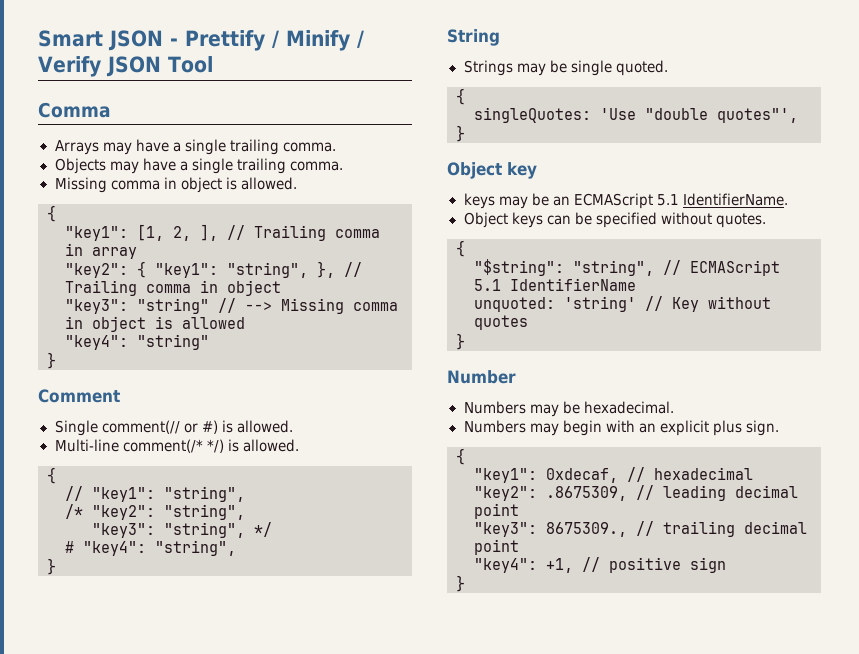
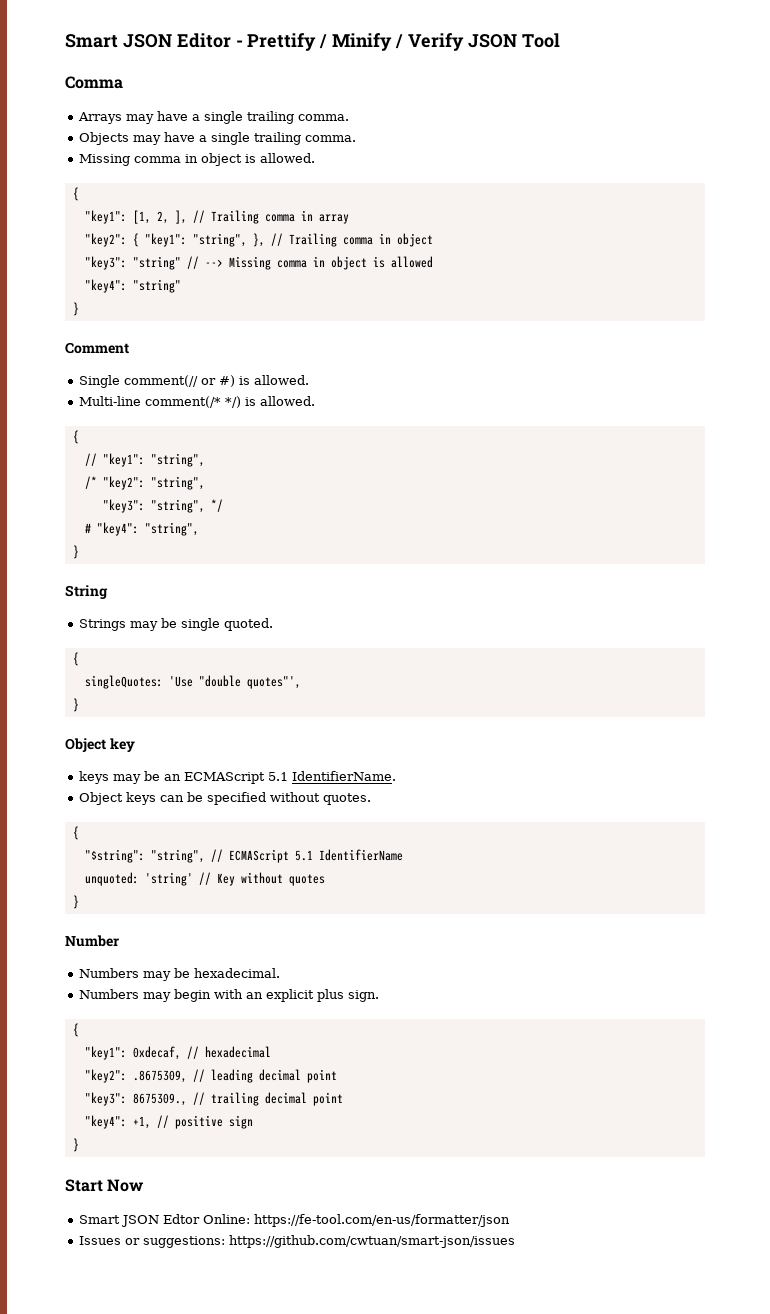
- Smart JSON - Prettify / Minify / Verify JSON Tool
+ Smart JSON Editor - Prettify / Minify / Verify JSON Tool
+ Start Now
+ Smart JSON Edtor Online: https://fe-tool.com/en-us/formatter/json
+ Issues or suggestions: https://github.com/cwtuan/smart-json/issues

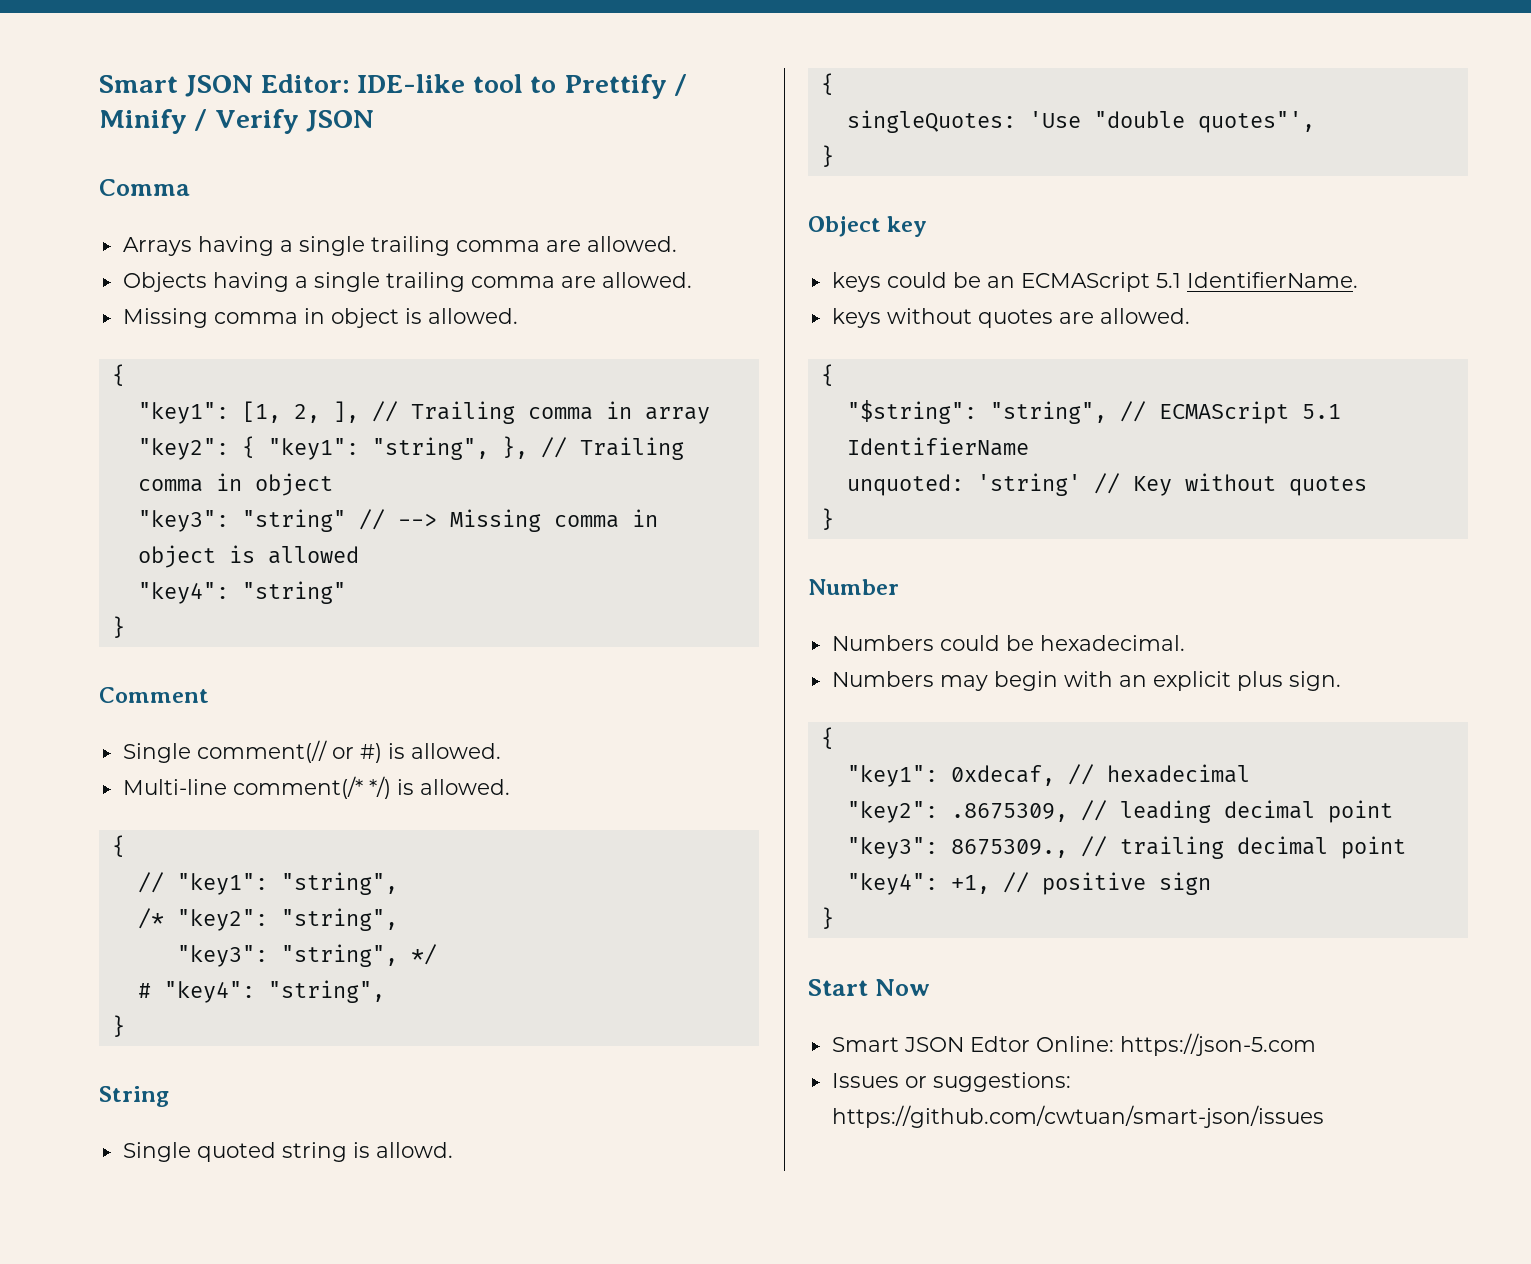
- Smart JSON Editor - Prettify / Minify / Verify JSON Tool
+ Smart JSON Editor: IDE-like tool to Prettify / Minify / Verify JSON
- Arrays may have a single trailing comma.
+ Arrays having a single trailing comma are allowed.
- Objects may have a single trailing comma.
+ Objects having a single trailing comma are allowed.
- Strings may be single quoted.
+ Single quoted string is allowd.
- keys may be an ECMAScript 5.1 IdentifierName.
+ keys could be an ECMAScript 5.1 IdentifierName.
- Object keys can be specified without quotes.
+ keys without quotes are allowed.
- Numbers may be hexadecimal.
+ Numbers could be hexadecimal.
- Smart JSON Edtor Online: https://fe-tool.com/en-us/formatter/json
+ Smart JSON Edtor Online: https://json-5.com

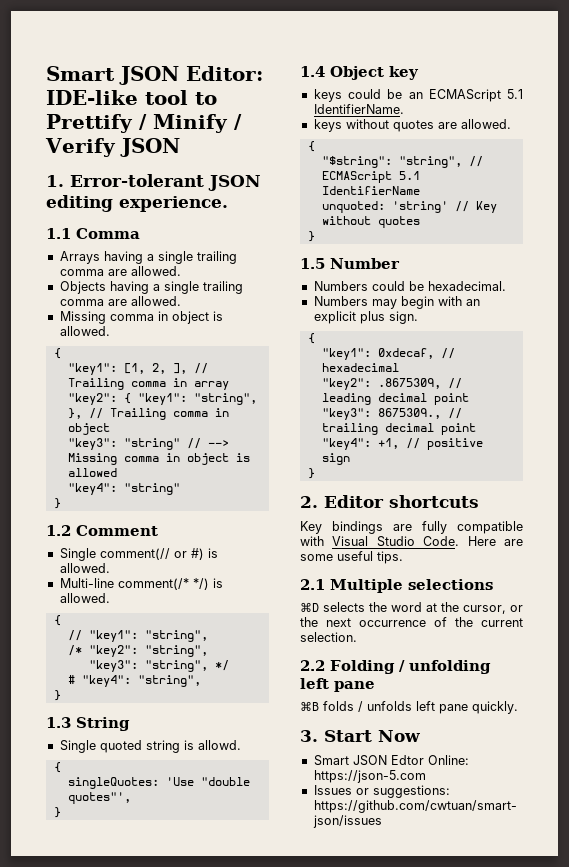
- Comma
+ 1. Error-tolerant JSON editing experience.
+ 1.1 Comma
- Comment
+ 1.2 Comment
- String
+ 1.3 String
- Object key
+ 1.4 Object key
- Number
+ 1.5 Number
- Start Now
+ 2. Editor shortcuts
+ Key bindings are fully compatible with Visual Studio Code. Here are some useful tips.
+ 2.1 Multiple selections
+ ⌘D selects the word at the cursor, or the next occurrence of the current selection.
+ 2.2 Folding / unfolding left pane
+ ⌘B folds / unfolds left pane quickly.
+ 3. Start Now

